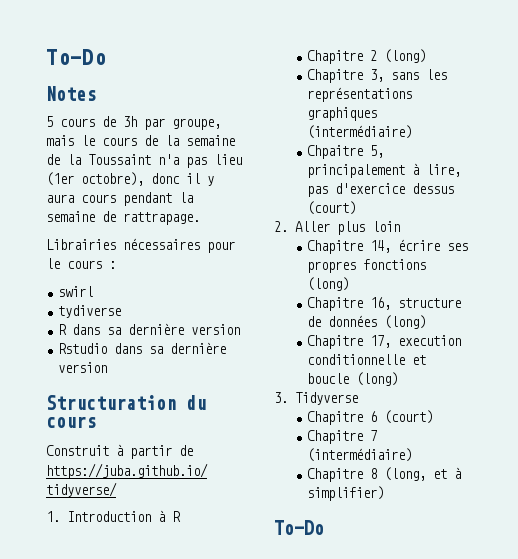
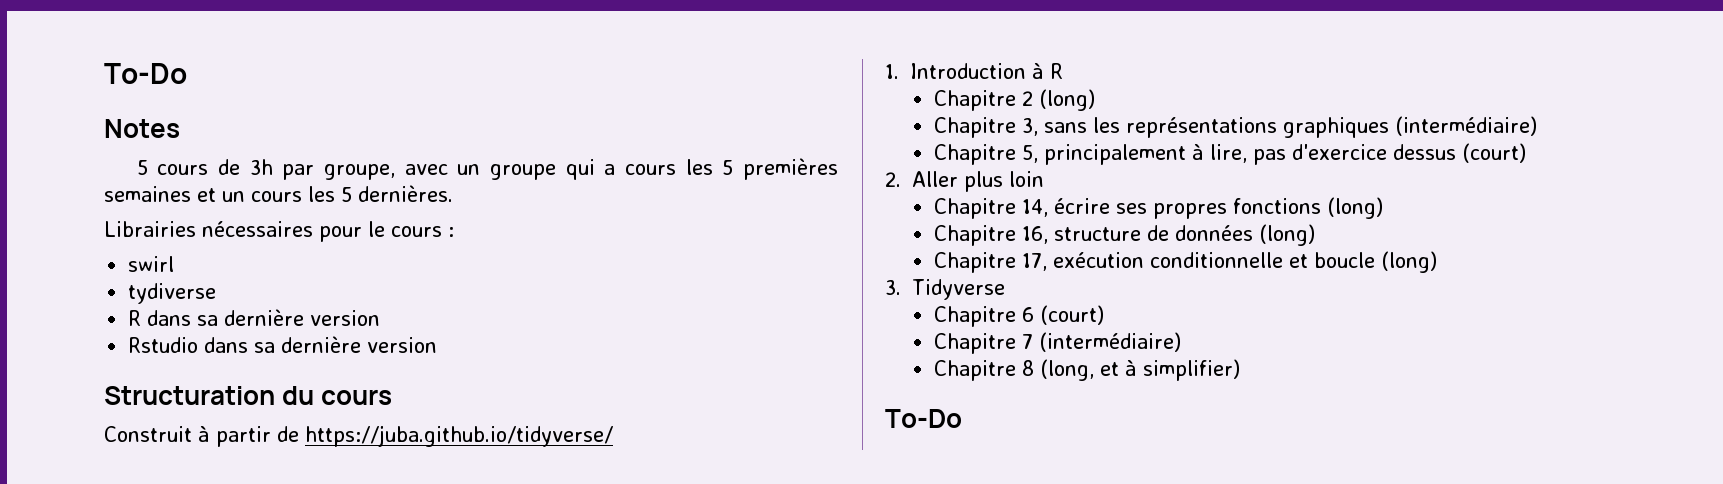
- 5 cours de 3h par groupe, mais le cours de la semaine de la Toussaint n'a pas lieu (1er octobre), donc il y aura cours pendant la semaine de rattrapage.
+ 5 cours de 3h par groupe, avec un groupe qui a cours les 5 premières semaines et un cours les 5 dernières.
- Chpaitre 5, principalement à lire, pas d'exercice dessus (court)
+ Chapitre 5, principalement à lire, pas d'exercice dessus (court)
- Chapitre 17, execution conditionnelle et boucle (long)
+ Chapitre 17, exécution conditionnelle et boucle (long)

